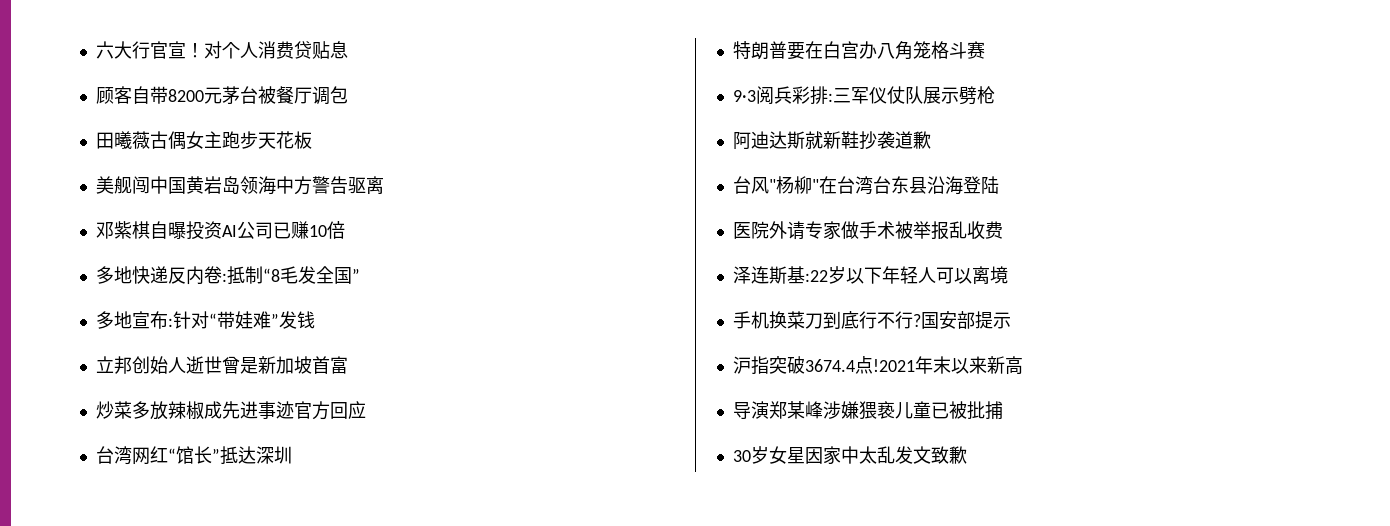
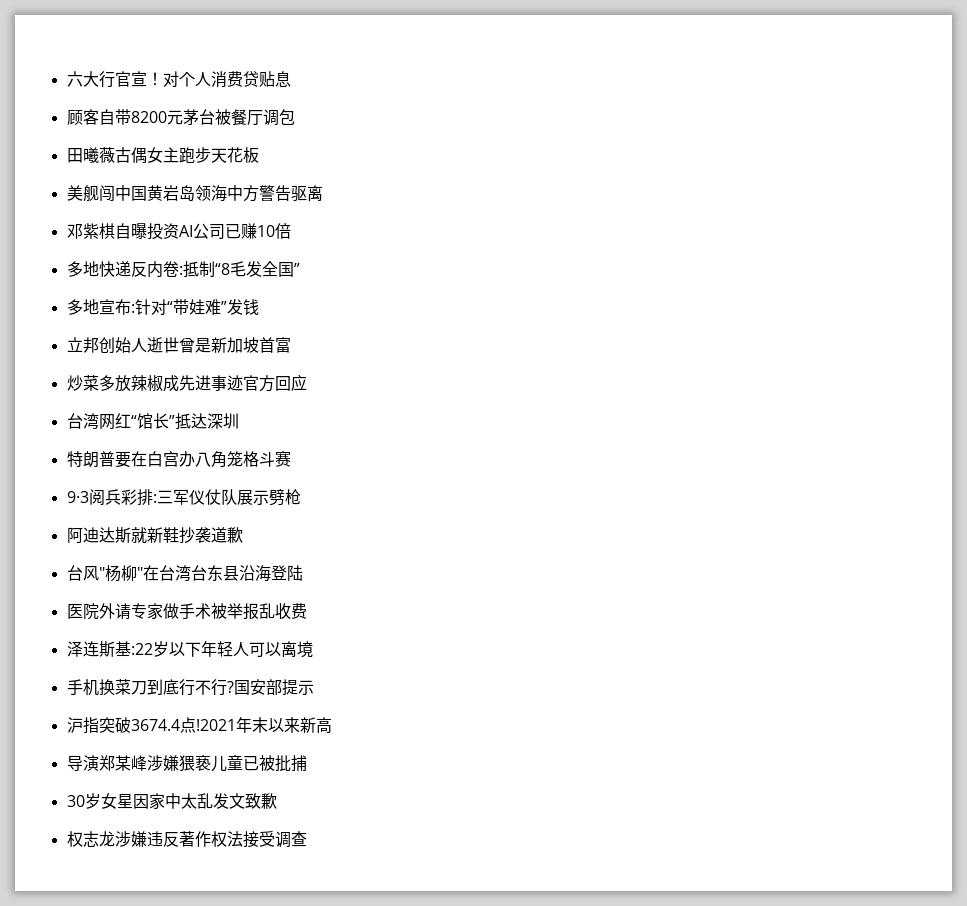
+ 权志龙涉嫌违反著作权法接受调查

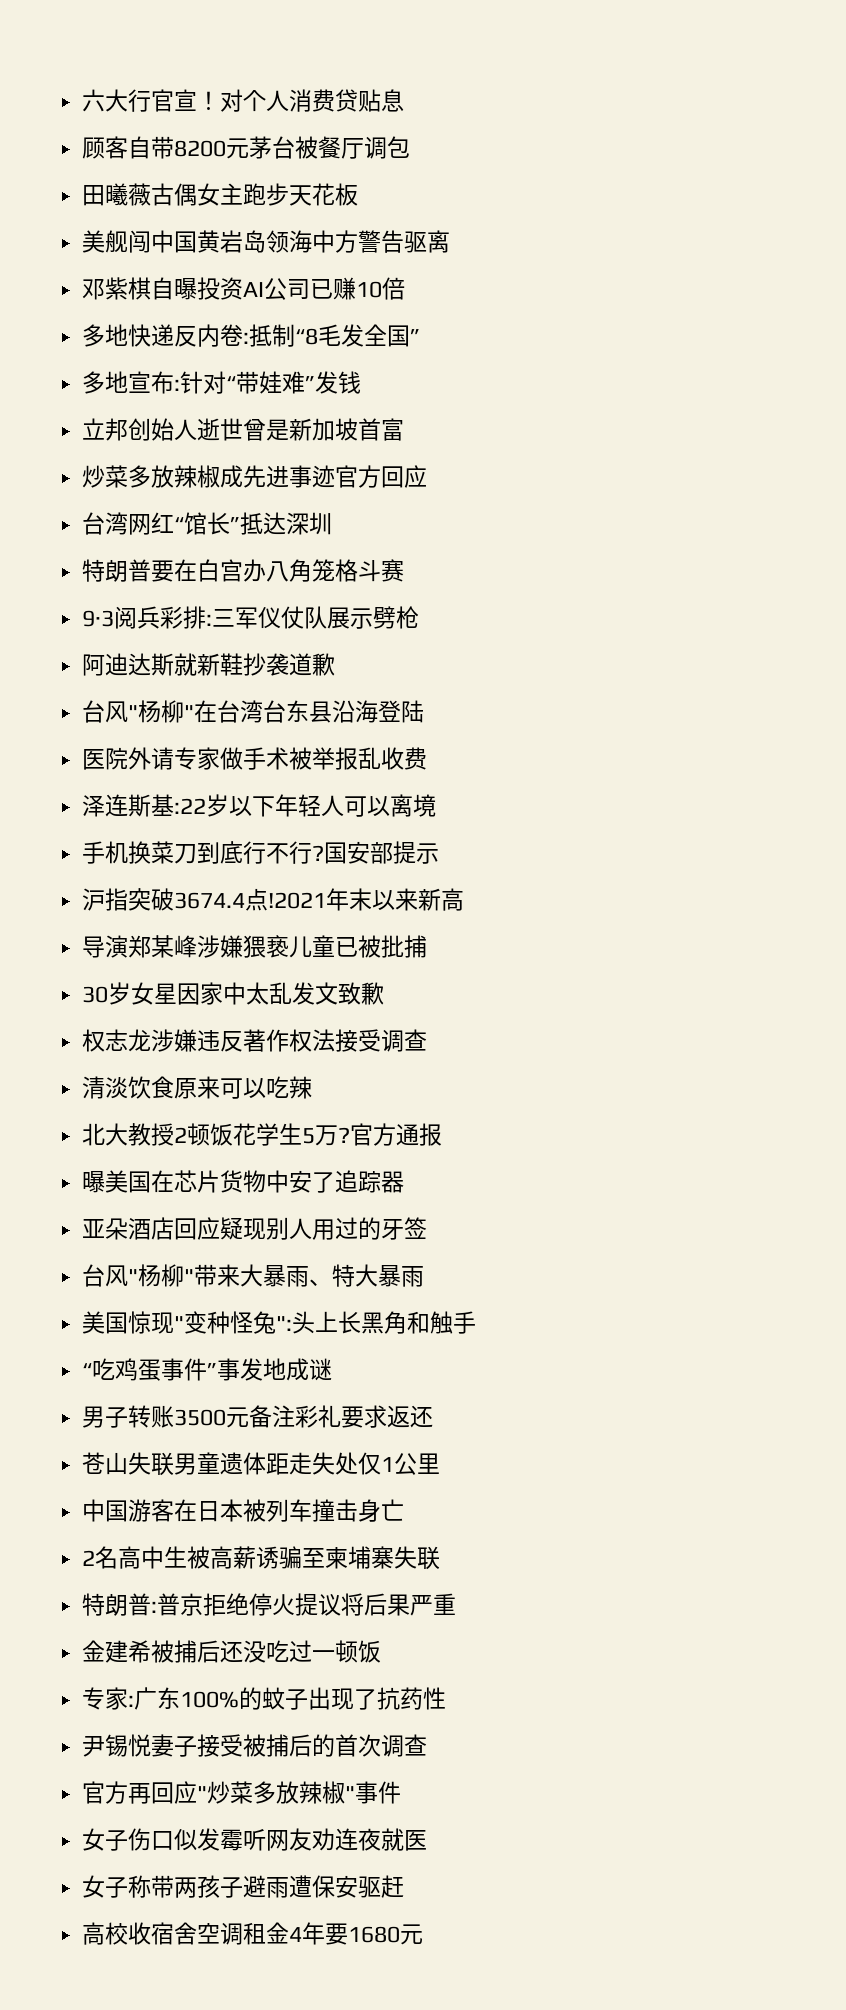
+ 清淡饮食原来可以吃辣
+ 北大教授2顿饭花学生5万?官方通报
+ 曝美国在芯片货物中安了追踪器
+ 亚朵酒店回应疑现别人用过的牙签
+ 台风"杨柳"带来大暴雨、特大暴雨
+ 美国惊现"变种怪兔":头上长黑角和触手
+ “吃鸡蛋事件”事发地成谜
+ 男子转账3500元备注彩礼要求返还
+ 苍山失联男童遗体距走失处仅1公里
+ 中国游客在日本被列车撞击身亡
+ 2名高中生被高薪诱骗至柬埔寨失联
+ 特朗普:普京拒绝停火提议将后果严重
+ 金建希被捕后还没吃过一顿饭
+ 专家:广东100%的蚊子出现了抗药性
+ 尹锡悦妻子接受被捕后的首次调查
+ 官方再回应"炒菜多放辣椒"事件
+ 女子伤口似发霉听网友劝连夜就医
+ 女子称带两孩子避雨遭保安驱赶
+ 高校收宿舍空调租金4年要1680元

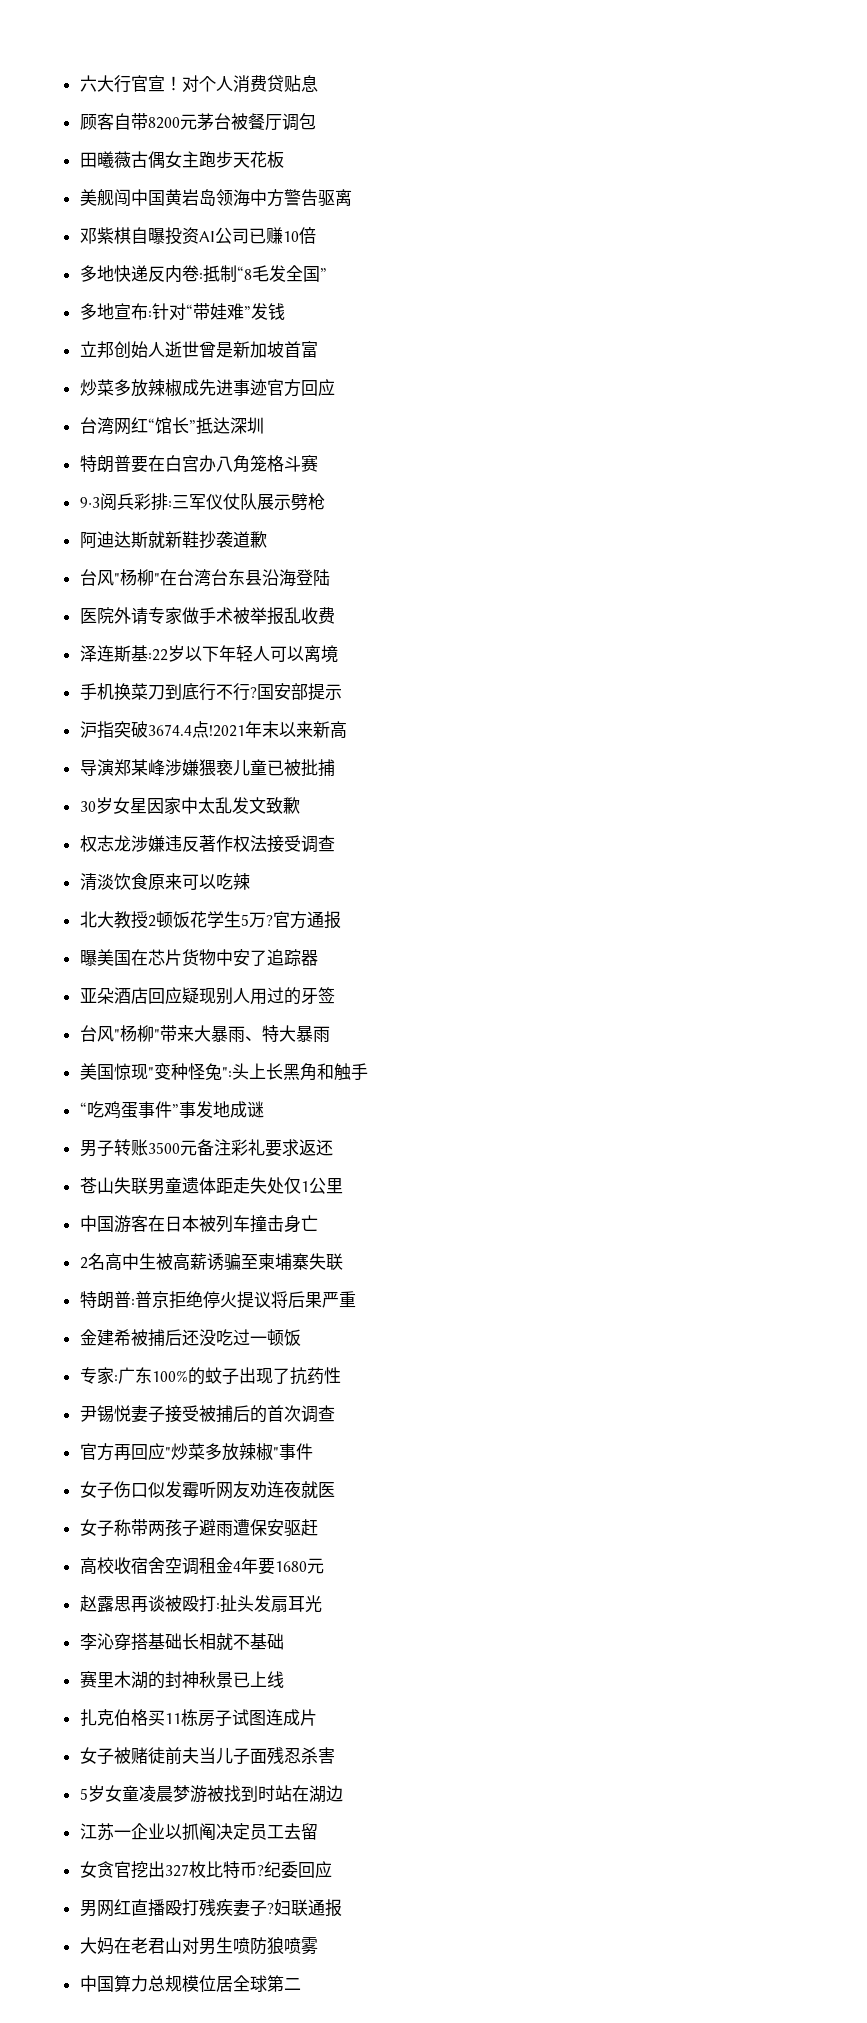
+ 赵露思再谈被殴打:扯头发扇耳光
+ 李沁穿搭基础长相就不基础
+ 赛里木湖的封神秋景已上线
+ 扎克伯格买11栋房子试图连成片
+ 女子被赌徒前夫当儿子面残忍杀害
+ 5岁女童凌晨梦游被找到时站在湖边
+ 江苏一企业以抓阄决定员工去留
+ 女贪官挖出327枚比特币?纪委回应
+ 男网红直播殴打残疾妻子?妇联通报
+ 大妈在老君山对男生喷防狼喷雾
+ 中国算力总规模位居全球第二

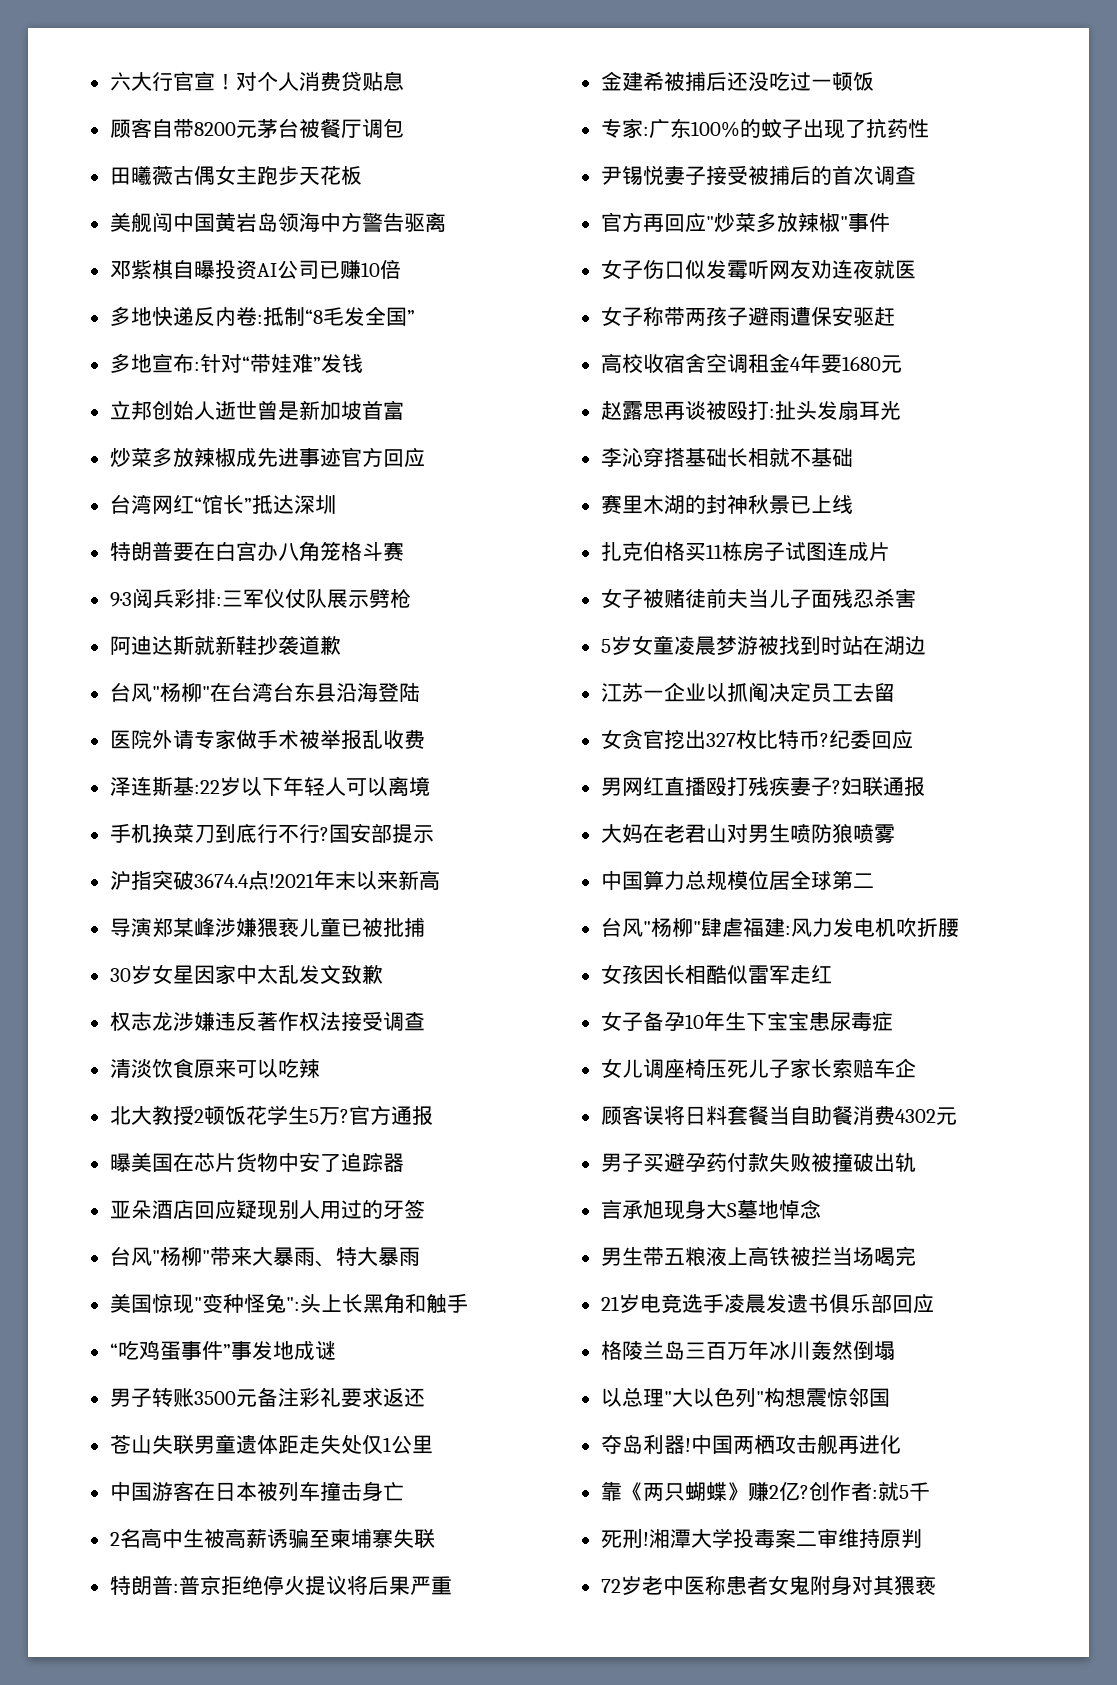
+ 台风"杨柳"肆虐福建:风力发电机吹折腰
+ 女孩因长相酷似雷军走红
+ 女子备孕10年生下宝宝患尿毒症
+ 女儿调座椅压死儿子家长索赔车企
+ 顾客误将日料套餐当自助餐消费4302元
+ 男子买避孕药付款失败被撞破出轨
+ 言承旭现身大S墓地悼念
+ 男生带五粮液上高铁被拦当场喝完
+ 21岁电竞选手凌晨发遗书俱乐部回应
+ 格陵兰岛三百万年冰川轰然倒塌
+ 以总理"大以色列"构想震惊邻国
+ 夺岛利器!中国两栖攻击舰再进化
+ 靠《两只蝴蝶》赚2亿?创作者:就5千
+ 死刑!湘潭大学投毒案二审维持原判
+ 72岁老中医称患者女鬼附身对其猥亵

